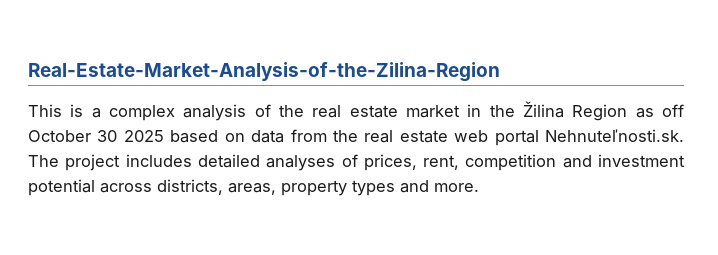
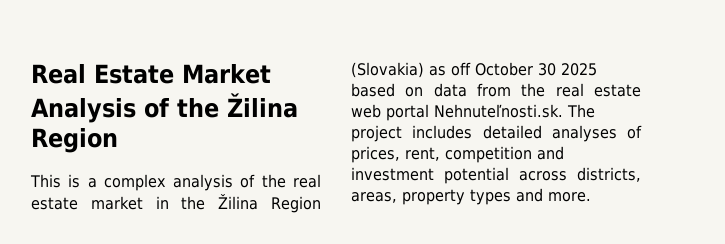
- Real-Estate-Market-Analysis-of-the-Zilina-Region
+ Real Estate Market Analysis of the Žilina Region
- This is a complex analysis of the real estate market in the Žilina Region as off October 30 2025 based on data from the real estate web portal Nehnuteľnosti.sk. The project includes detailed analyses of prices, rent, competition and investment potential across districts, areas, property types and more.
+ This is a complex analysis of the real estate market in the Žilina Region (Slovakia) as off October 30 2025 based on data from the real estate web portal Nehnuteľnosti.sk. The project includes detailed analyses of prices, rent, competition and investment potential across districts, areas, property types and more.

